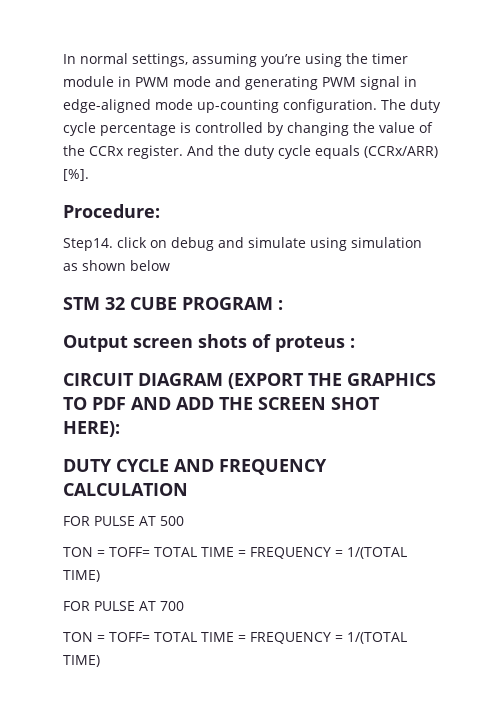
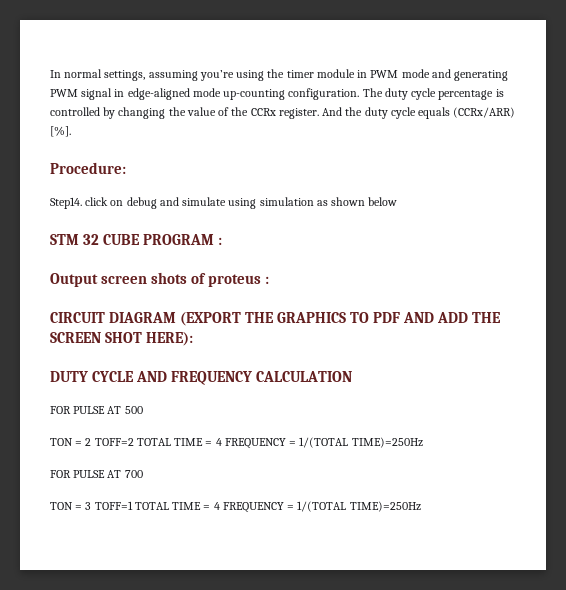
  FOR PULSE AT 500
- TON = TOFF= TOTAL TIME = FREQUENCY = 1/(TOTAL TIME)
+ TON = 2 TOFF=2 TOTAL TIME = 4 FREQUENCY = 1/(TOTAL TIME)=250Hz
  FOR PULSE AT 700
- TON = TOFF= TOTAL TIME = FREQUENCY = 1/(TOTAL TIME)
+ TON = 3 TOFF=1 TOTAL TIME = 4 FREQUENCY = 1/(TOTAL TIME)=250Hz

